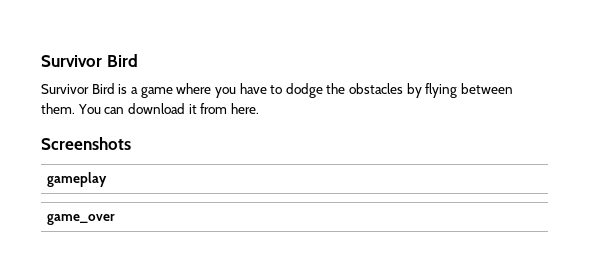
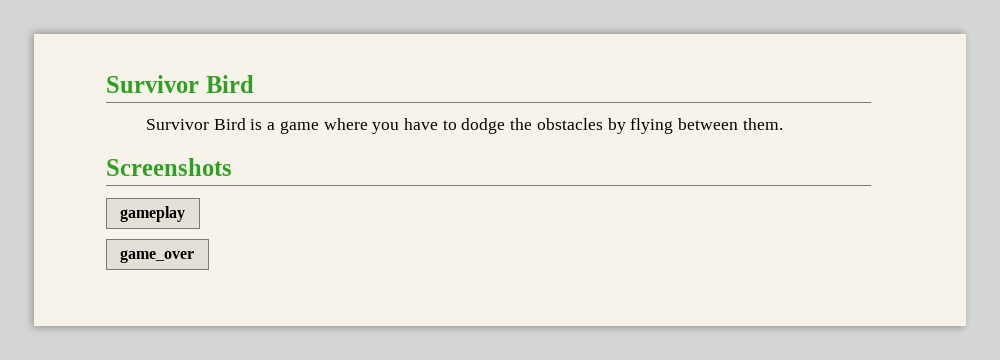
- You can download it from here.

